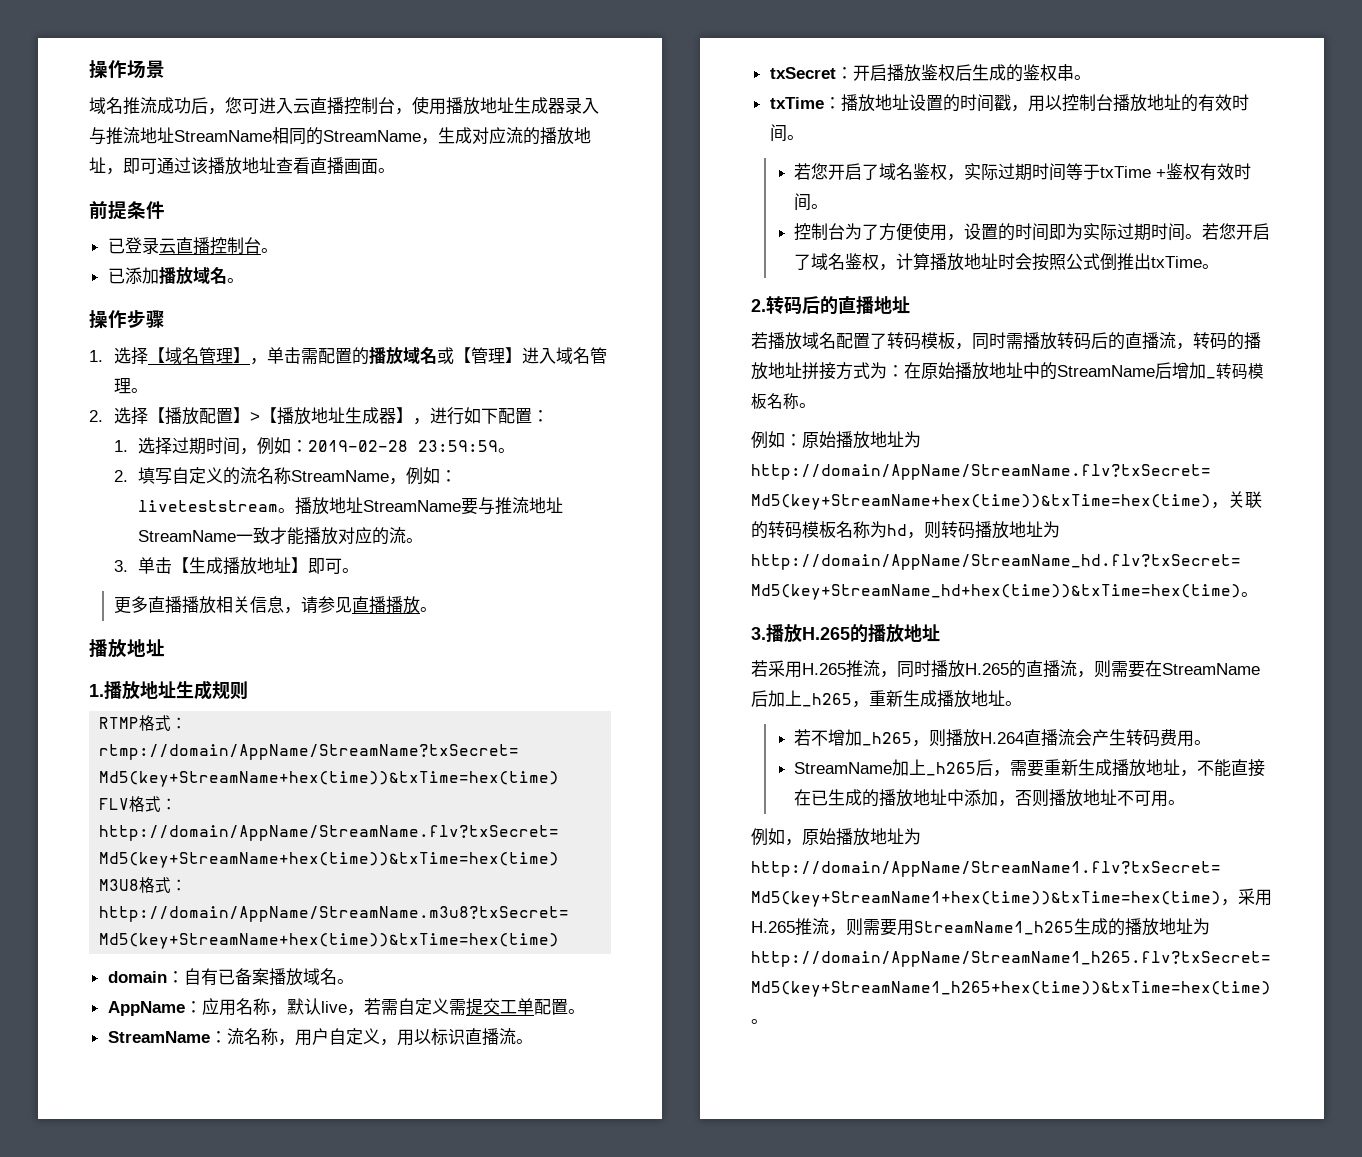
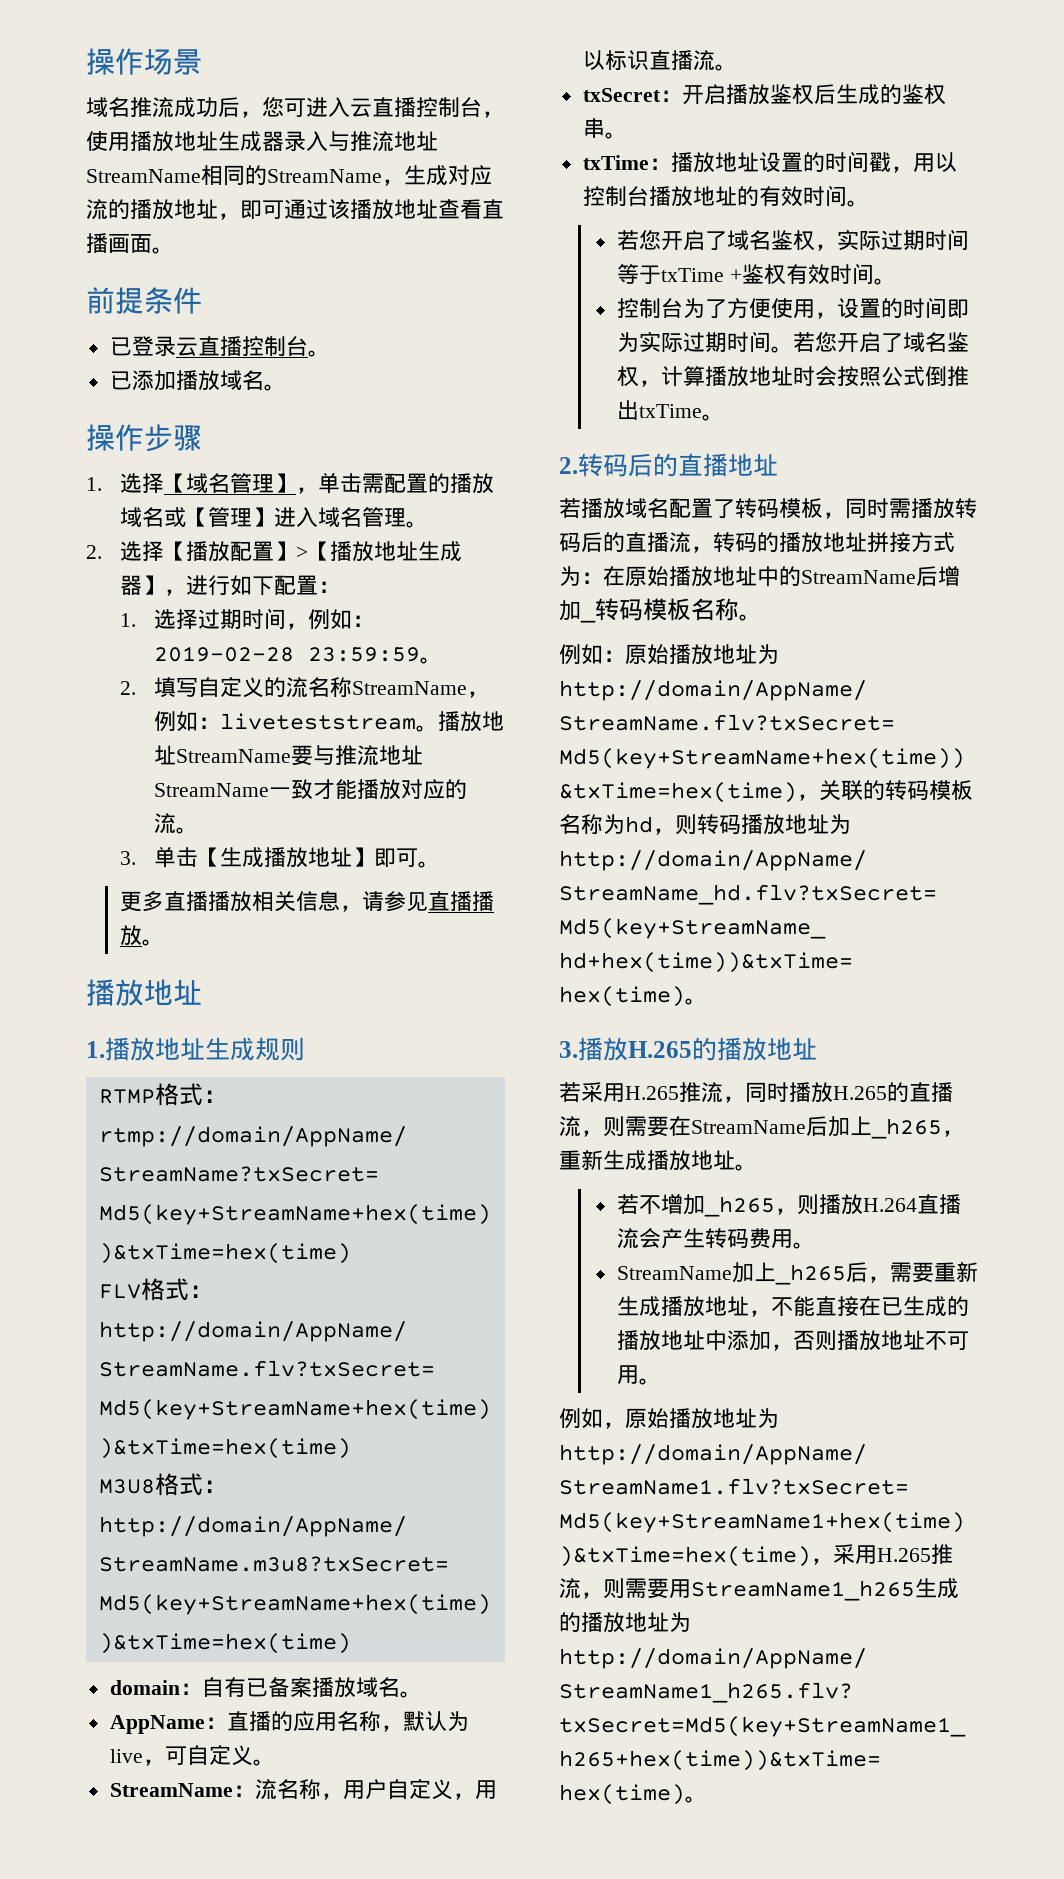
- AppName：应用名称，默认live，若需自定义需提交工单配置。
+ AppName：直播的应用名称，默认为live，可自定义。

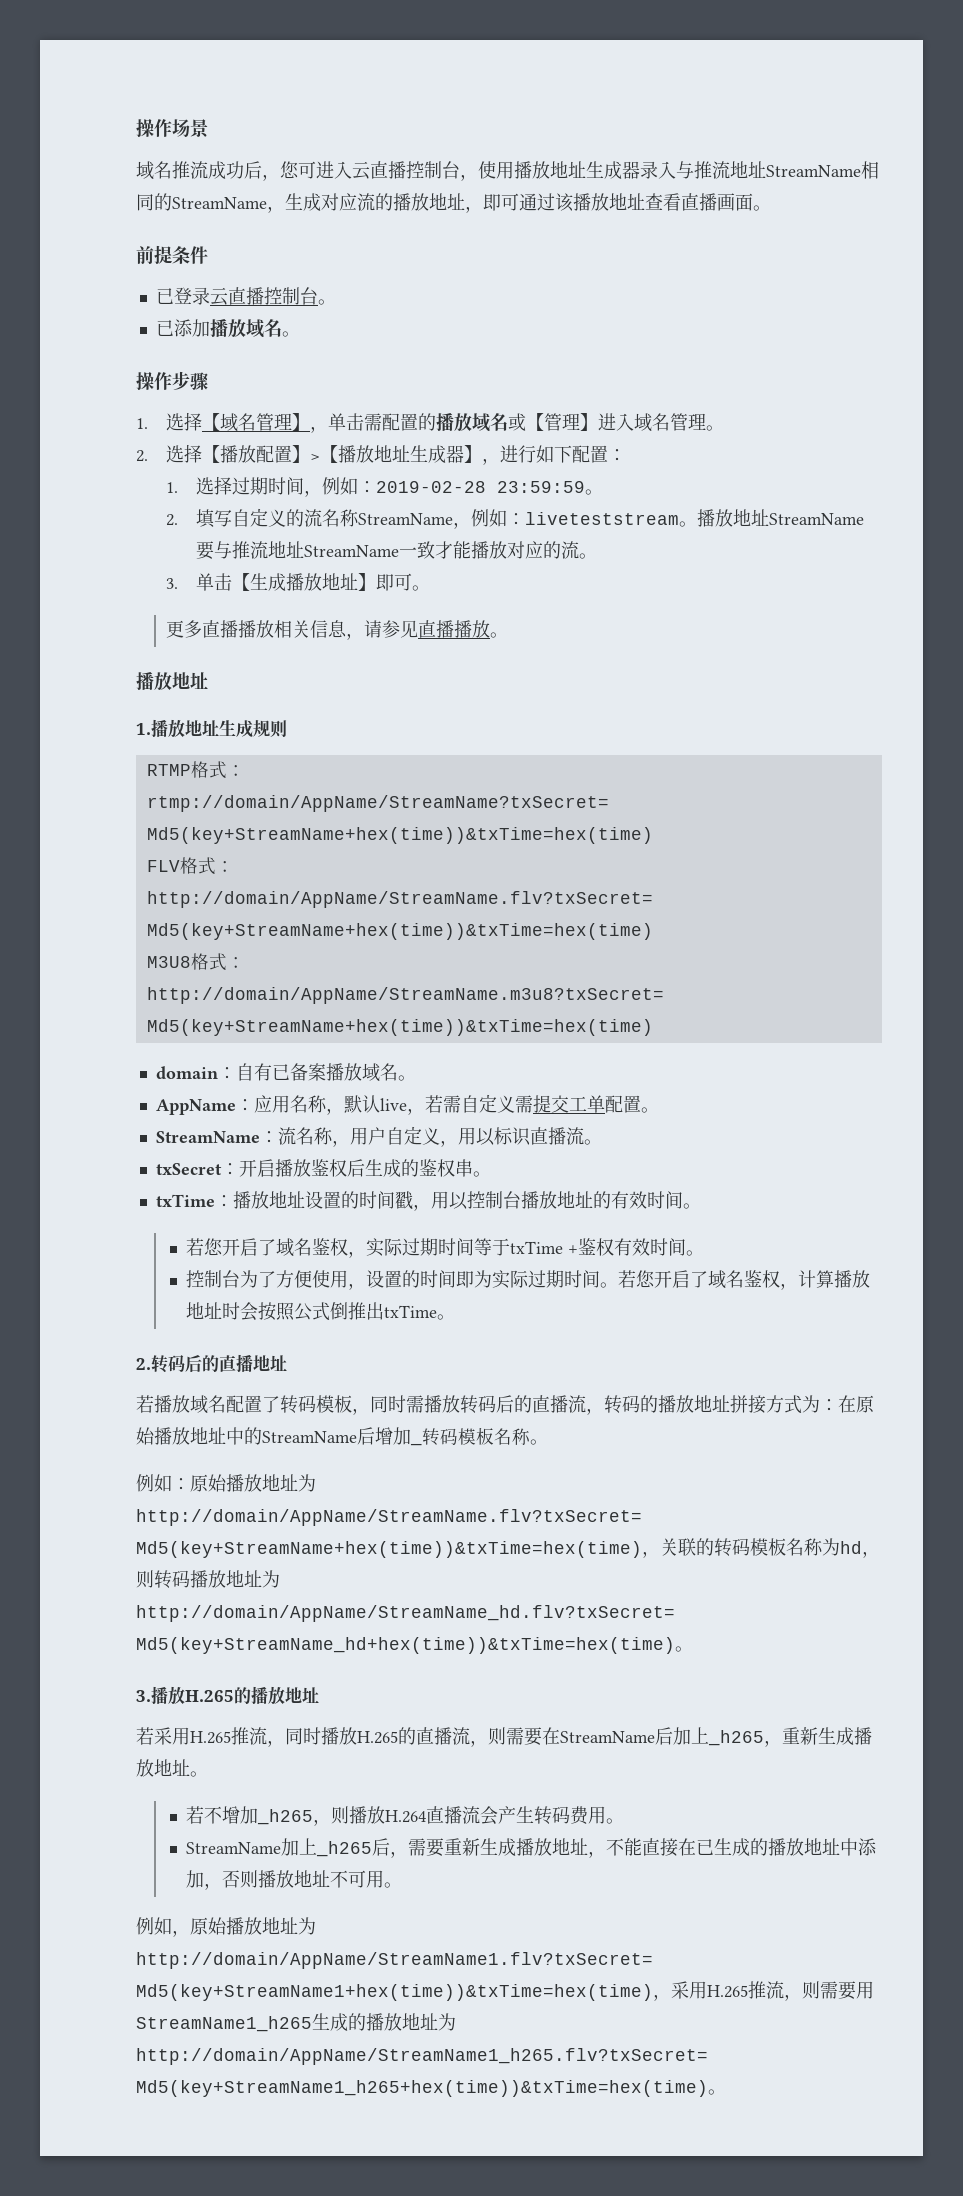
- AppName：直播的应用名称，默认为live，可自定义。
+ AppName：应用名称，默认live，若需自定义需提交工单配置。

